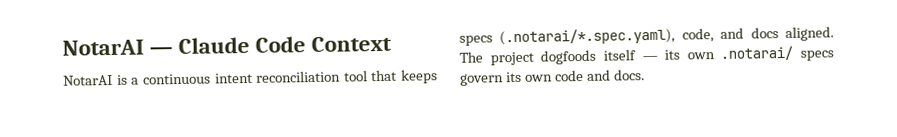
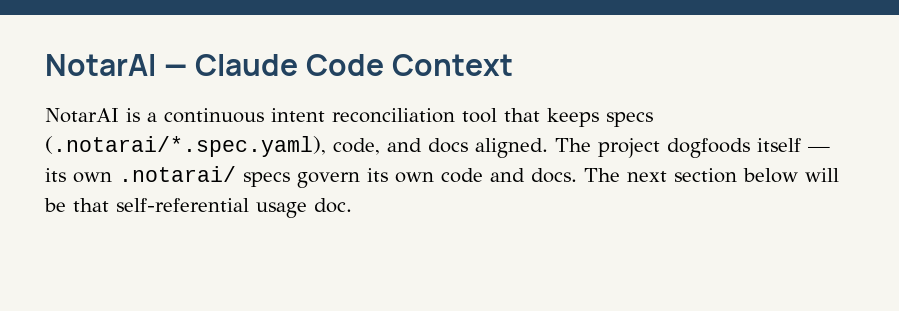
+ The next section below will be that self-referential usage doc.

